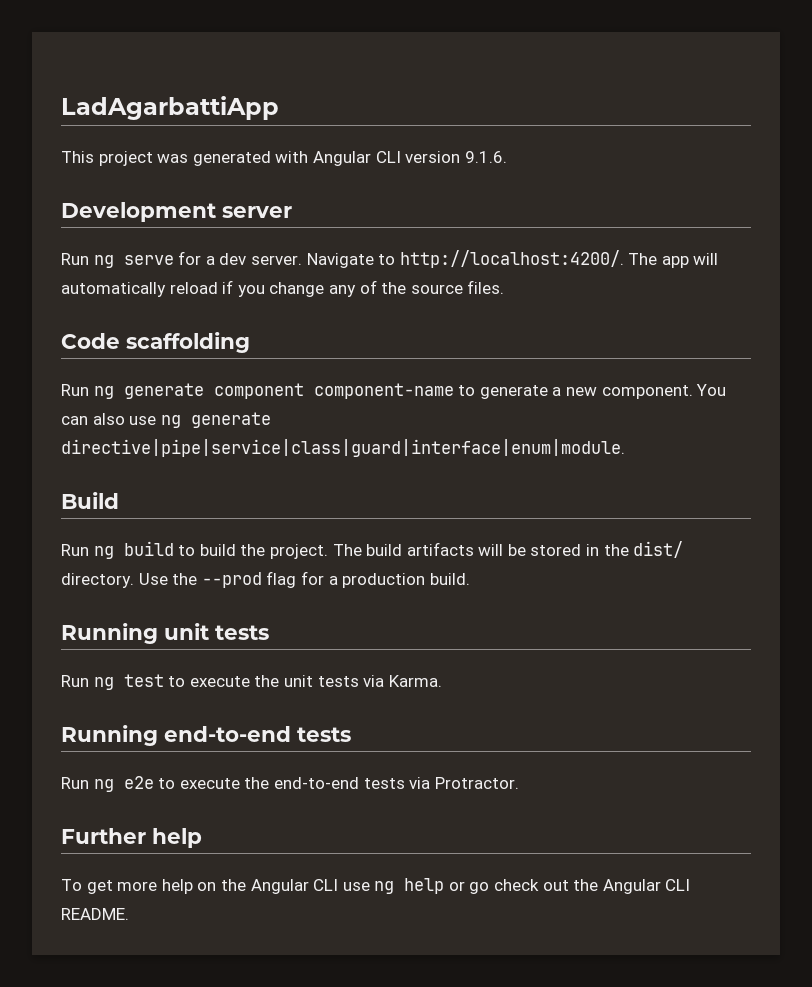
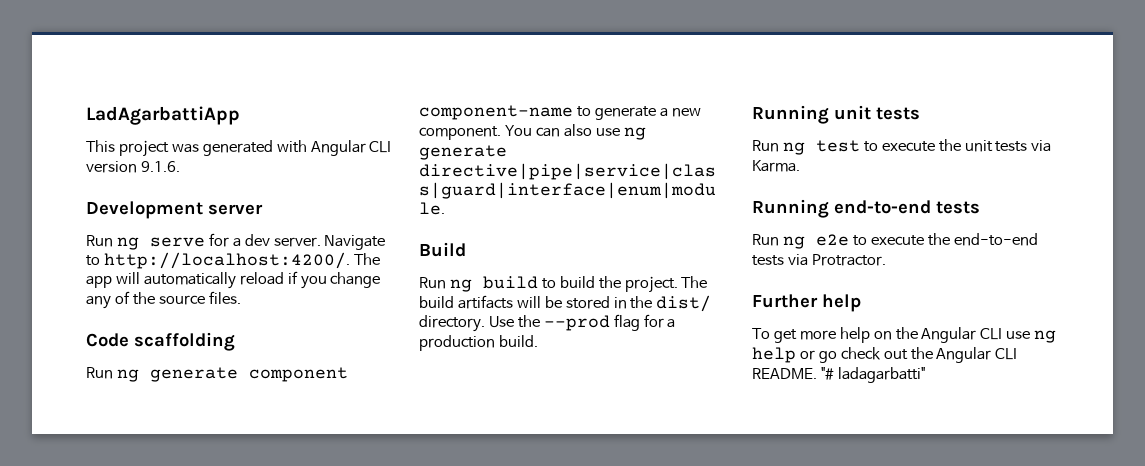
+ "# ladagarbatti"

